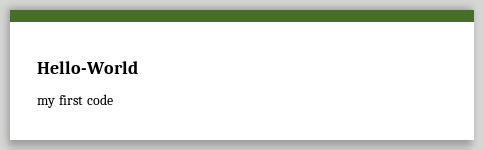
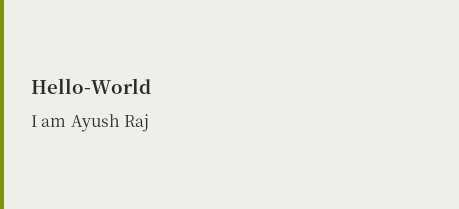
- my first code
+ I am Ayush Raj

